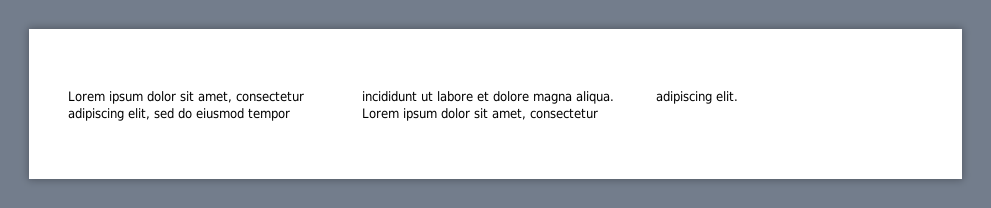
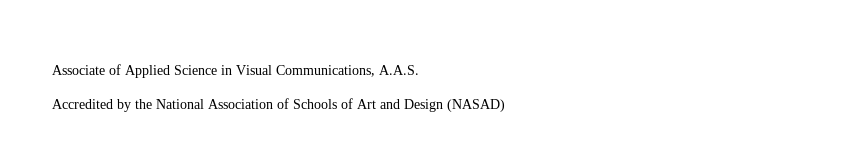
- Lorem ipsum dolor sit amet, consectetur adipiscing elit, sed do eiusmod tempor incididunt ut labore et dolore magna aliqua. Lorem ipsum dolor sit amet, consectetur adipiscing elit.
+ Associate of Applied Science in Visual Communications, A.A.S.
+ Accredited by the National Association of Schools of Art and Design (NASAD)

